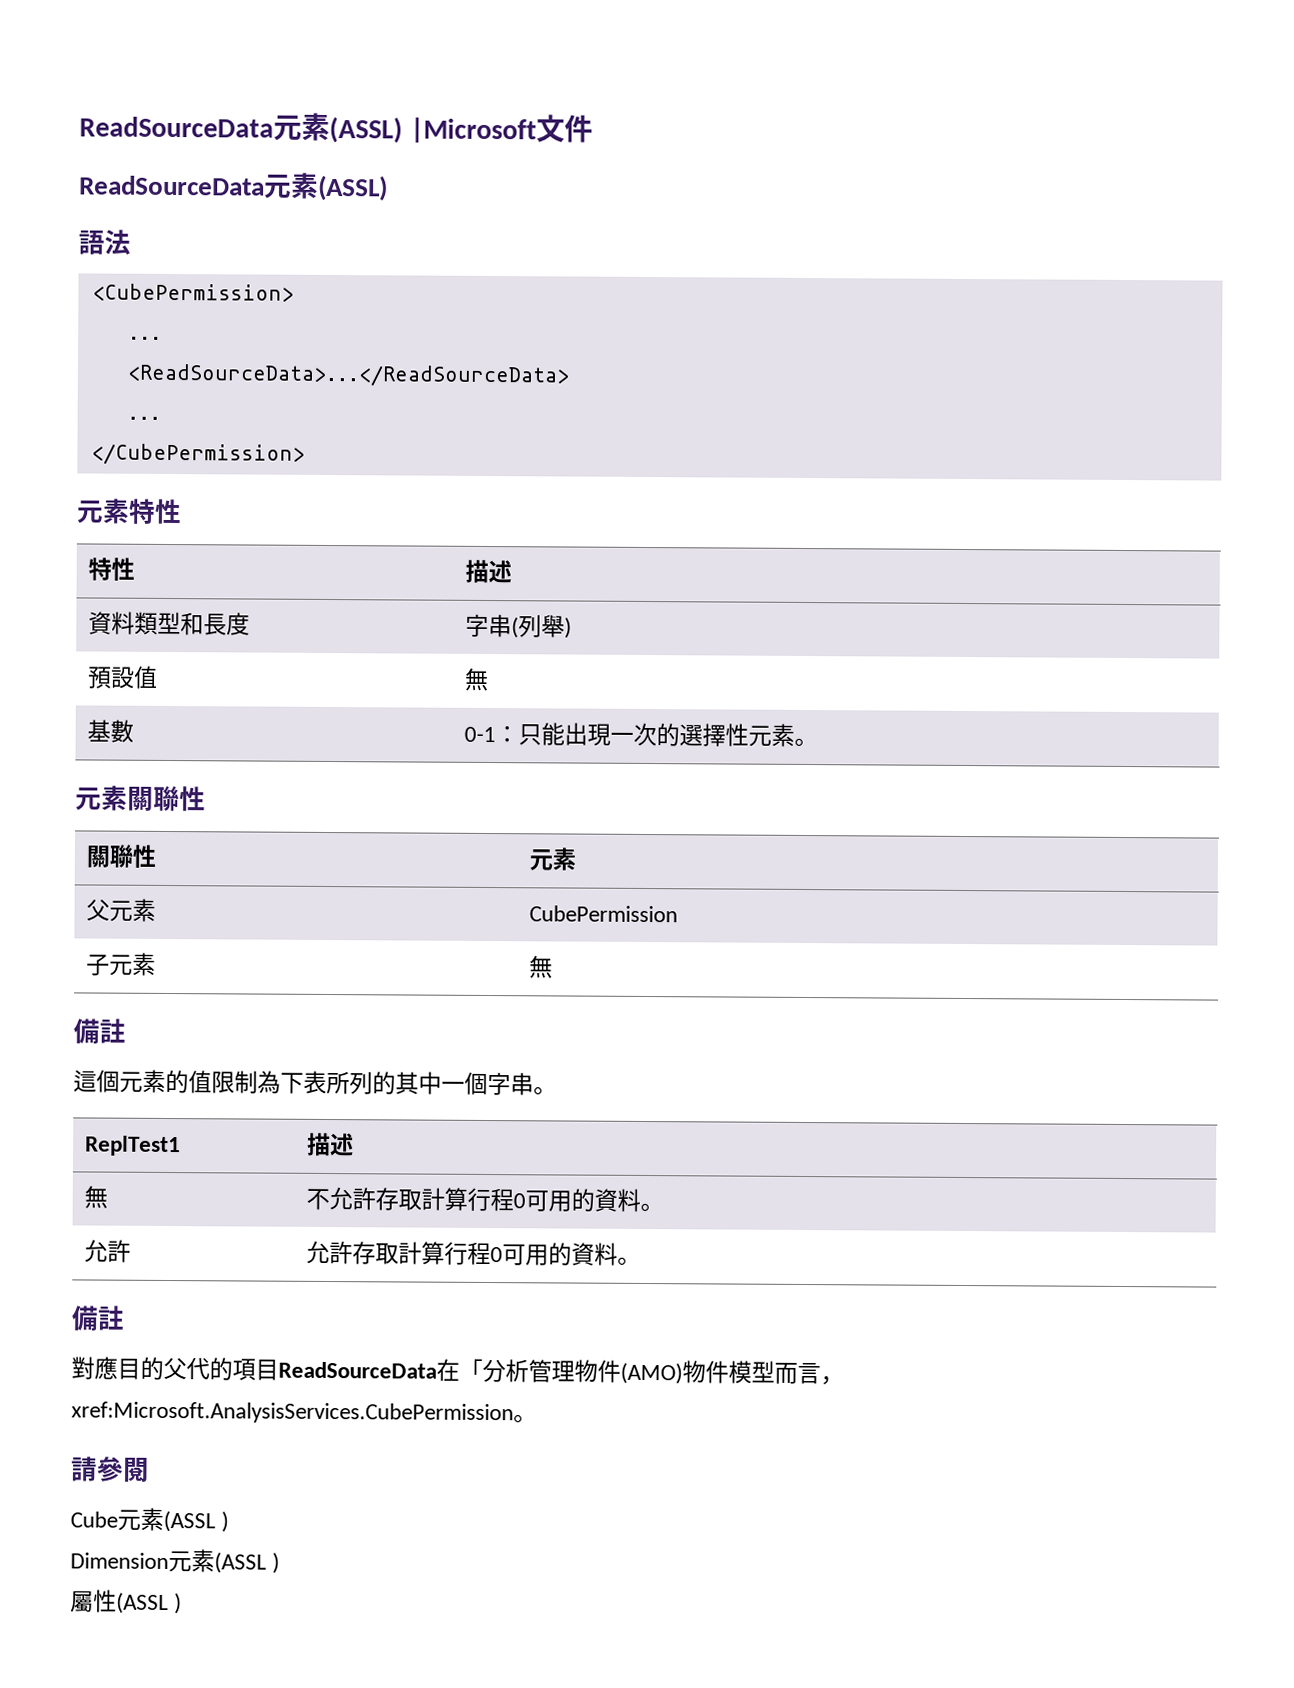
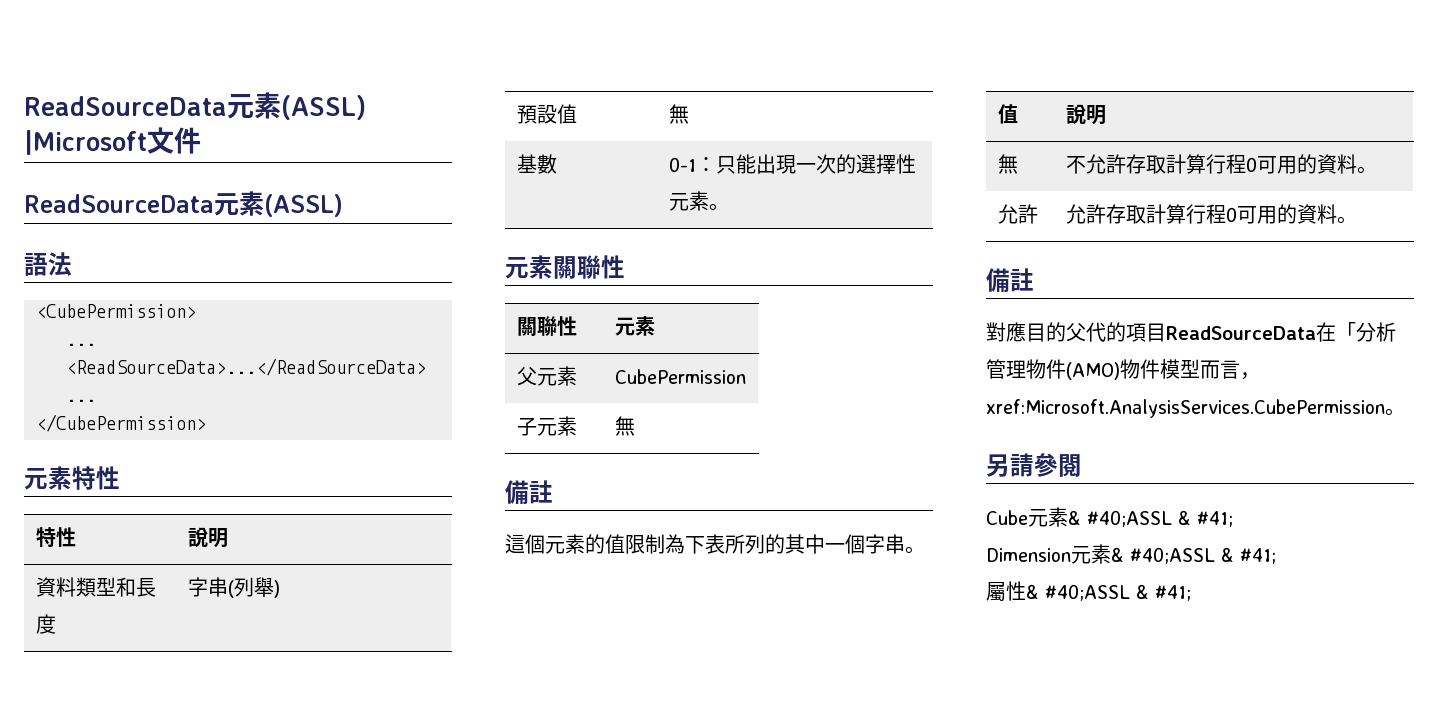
- 特性 | 描述
+ 特性 | 說明
- ReplTest1 | 描述
+ 值 | 說明
- 請參閱
+ 另請參閱
- Cube元素(ASSL )
- Dimension元素(ASSL )
- 屬性(ASSL )
+ Cube元素& #40;ASSL & #41;
+ Dimension元素& #40;ASSL & #41;
+ 屬性& #40;ASSL & #41;

